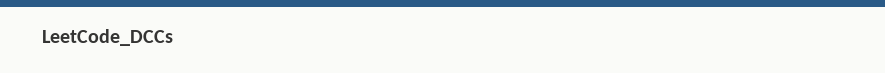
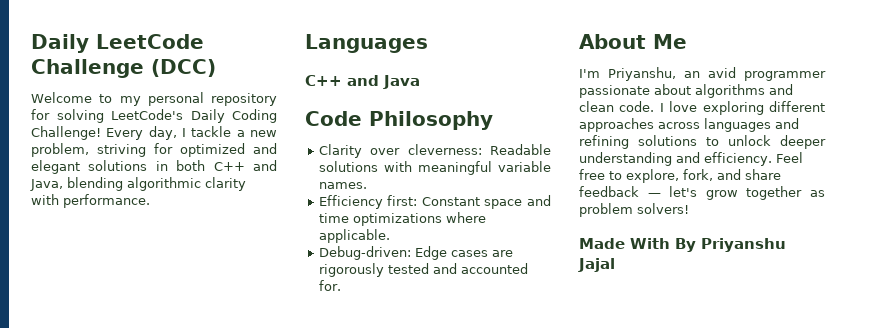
- LeetCode_DCCs
+ Daily LeetCode Challenge (DCC)
+ Welcome to my personal repository for solving LeetCode's Daily Coding Challenge! Every day, I tackle a new problem, striving for optimized and elegant solutions in both C++ and Java, blending algorithmic clarity with performance.
+ Languages
+ C++ and Java
+ Code Philosophy
+ Clarity over cleverness: Readable solutions with meaningful variable names.
+ Efficiency first: Constant space and time optimizations where applicable.
+ Debug-driven: Edge cases are rigorously tested and accounted for.
+ About Me
+ I'm Priyanshu, an avid programmer passionate about algorithms and clean code. I love exploring different approaches across languages and refining solutions to unlock deeper understanding and efficiency. Feel free to explore, fork, and share feedback — let's grow together as problem solvers!
+ Made With By Priyanshu Jajal

